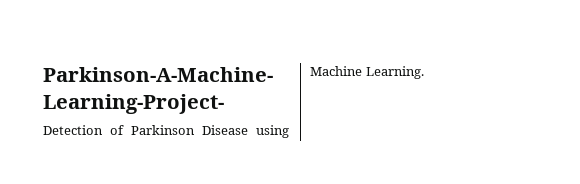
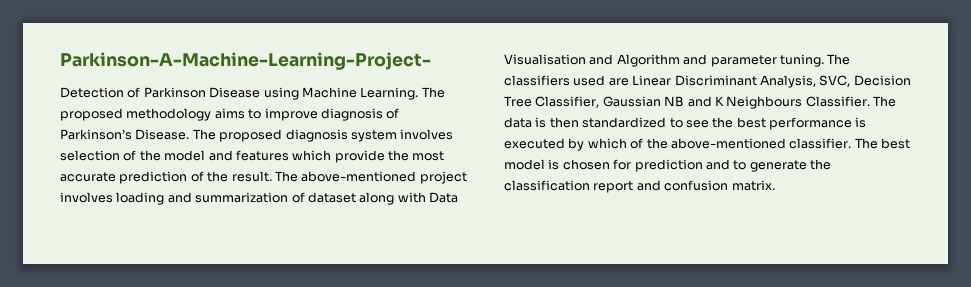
+ The proposed methodology aims to improve diagnosis of Parkinson’s Disease. The proposed diagnosis system involves selection of the model and features which provide the most accurate prediction of the result. The above-mentioned project involves loading and summarization of dataset along with Data Visualisation and Algorithm and parameter tuning. The classifiers used are Linear Discriminant Analysis, SVC, Decision Tree Classifier, Gaussian NB and K Neighbours Classifier. The data is then standardized to see the best performance is executed by which of the above-mentioned classifier. The best model is chosen for prediction and to generate the classification report and confusion matrix.

